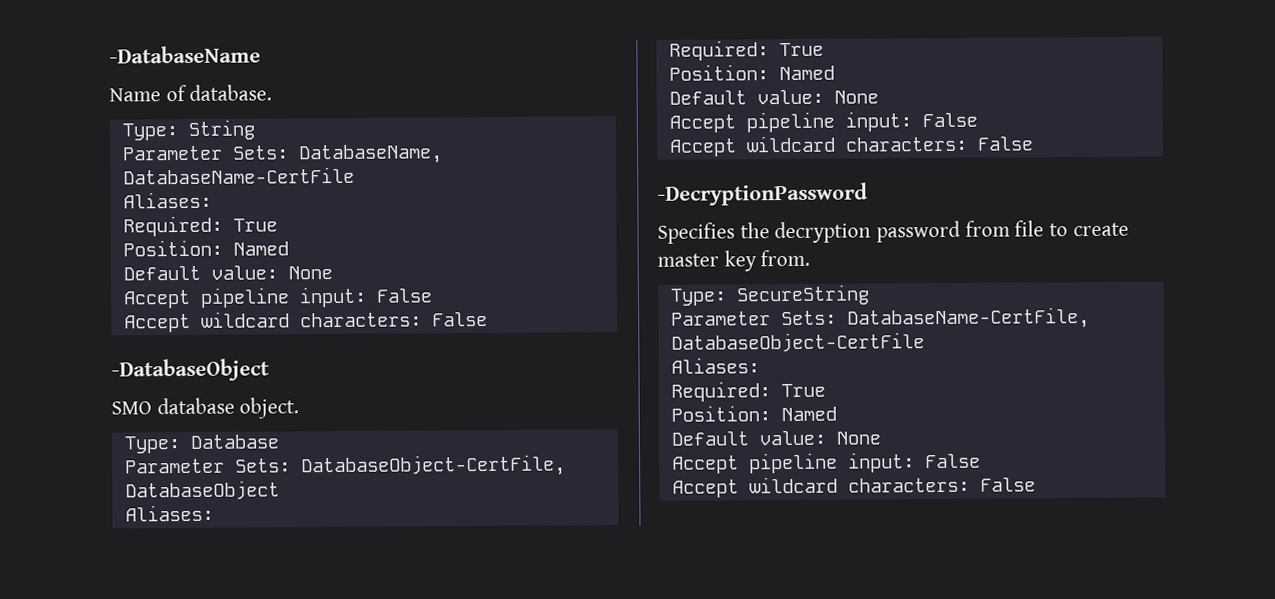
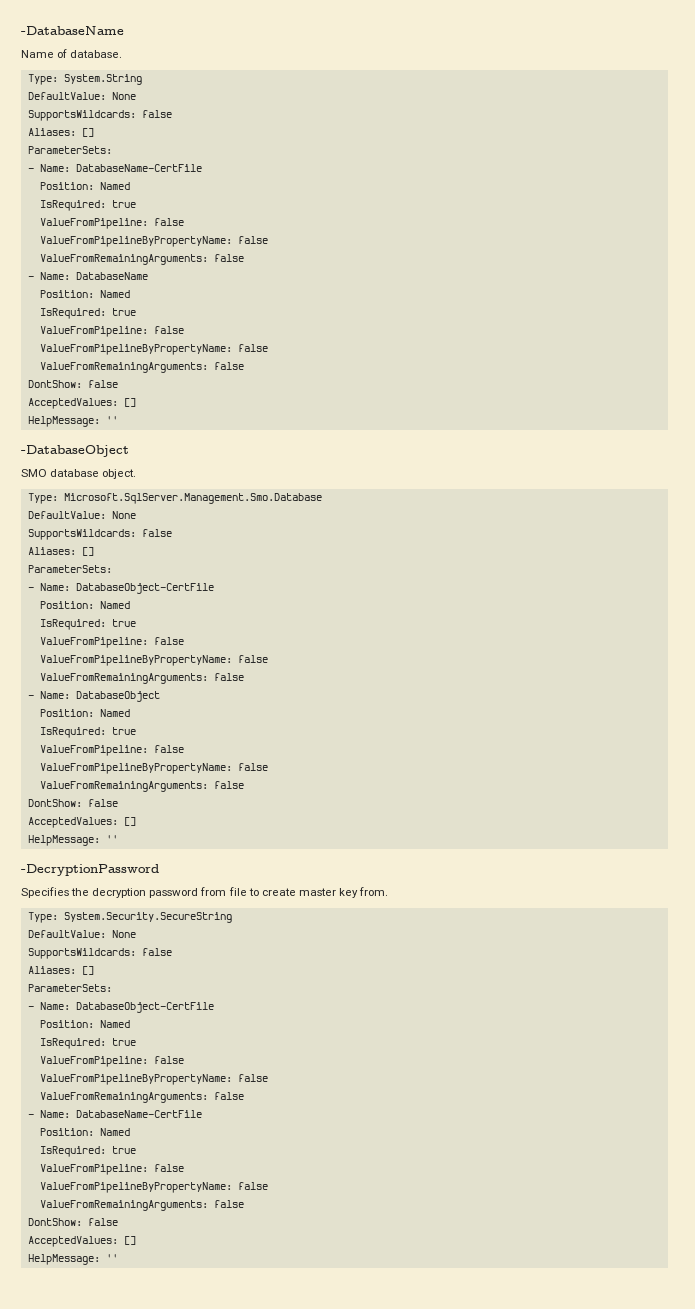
- Type: String
- Parameter Sets: DatabaseName, DatabaseName-CertFile
- Aliases:
- Required: True
+ Type: System.String
+ DefaultValue: None
+ SupportsWildcards: false
+ Aliases: []
+ ParameterSets:
+ - Name: DatabaseName-CertFile
  Position: Named
- Default value: None
- Accept pipeline input: False
- Accept wildcard characters: False
+ IsRequired: true
+ ValueFromPipeline: false
+ ValueFromPipelineByPropertyName: false
+ ValueFromRemainingArguments: false
+ - Name: DatabaseName
+ Position: Named
+ IsRequired: true
+ ValueFromPipeline: false
+ ValueFromPipelineByPropertyName: false
+ ValueFromRemainingArguments: false
+ DontShow: false
+ AcceptedValues: []
+ HelpMessage: ''
- Type: Database
- Parameter Sets: DatabaseObject-CertFile, DatabaseObject
- Aliases:
- Required: True
+ Type: Microsoft.SqlServer.Management.Smo.Database
+ DefaultValue: None
+ SupportsWildcards: false
+ Aliases: []
+ ParameterSets:
+ - Name: DatabaseObject-CertFile
  Position: Named
- Default value: None
- Accept pipeline input: False
- Accept wildcard characters: False
+ IsRequired: true
+ ValueFromPipeline: false
+ ValueFromPipelineByPropertyName: false
+ ValueFromRemainingArguments: false
+ - Name: DatabaseObject
+ Position: Named
+ IsRequired: true
+ ValueFromPipeline: false
+ ValueFromPipelineByPropertyName: false
+ ValueFromRemainingArguments: false
+ DontShow: false
+ AcceptedValues: []
+ HelpMessage: ''
- Type: SecureString
- Parameter Sets: DatabaseName-CertFile, DatabaseObject-CertFile
- Aliases:
- Required: True
+ Type: System.Security.SecureString
+ DefaultValue: None
+ SupportsWildcards: false
+ Aliases: []
+ ParameterSets:
+ - Name: DatabaseObject-CertFile
  Position: Named
- Default value: None
- Accept pipeline input: False
- Accept wildcard characters: False
+ IsRequired: true
+ ValueFromPipeline: false
+ ValueFromPipelineByPropertyName: false
+ ValueFromRemainingArguments: false
+ - Name: DatabaseName-CertFile
+ Position: Named
+ IsRequired: true
+ ValueFromPipeline: false
+ ValueFromPipelineByPropertyName: false
+ ValueFromRemainingArguments: false
+ DontShow: false
+ AcceptedValues: []
+ HelpMessage: ''

